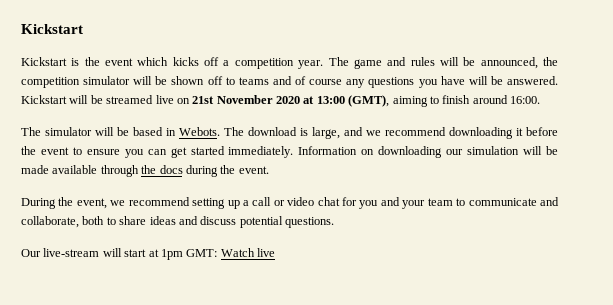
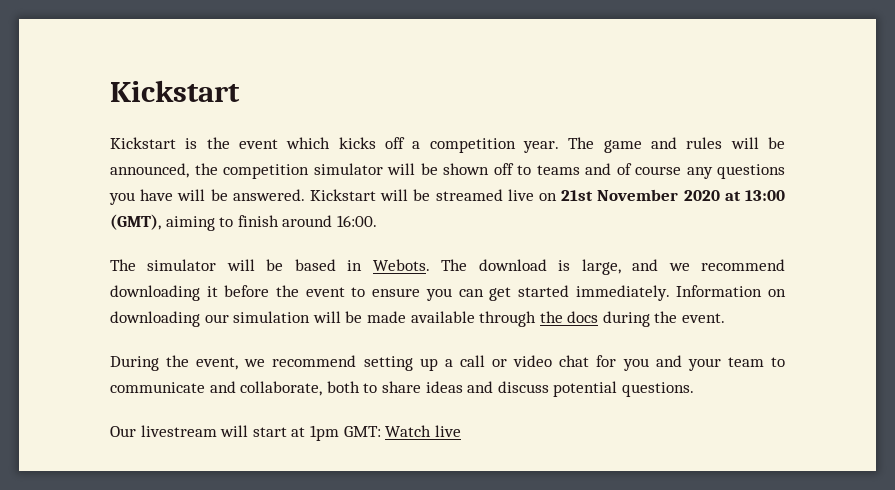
- Our live-stream will start at 1pm GMT: Watch live
+ Our livestream will start at 1pm GMT: Watch live

